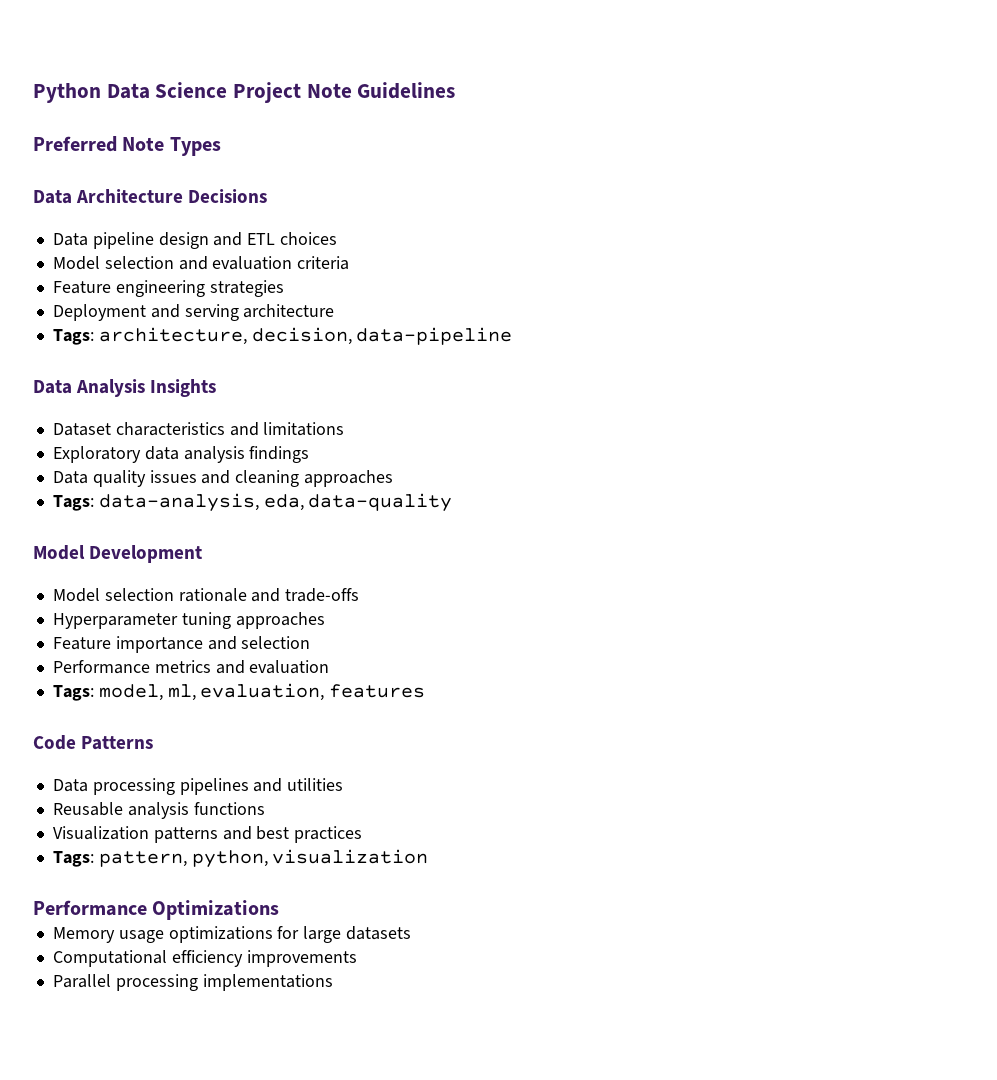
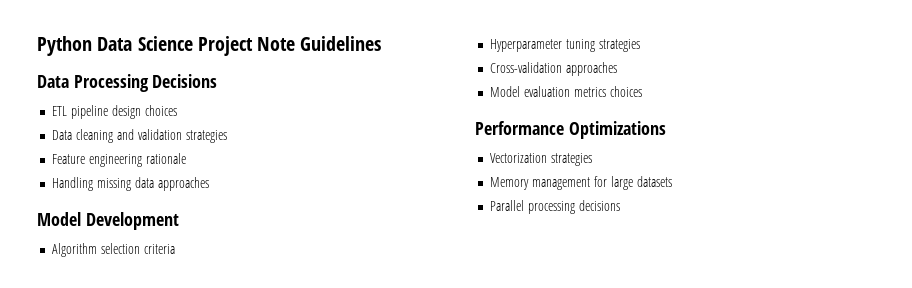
- Preferred Note Types
- Data Architecture Decisions
- Data pipeline design and ETL choices
- Model selection and evaluation criteria
- Feature engineering strategies
- Deployment and serving architecture
- Tags: architecture, decision, data-pipeline
- Data Analysis Insights
- Dataset characteristics and limitations
- Exploratory data analysis findings
- Data quality issues and cleaning approaches
- Tags: data-analysis, eda, data-quality
+ Data Processing Decisions
+ ETL pipeline design choices
+ Data cleaning and validation strategies
+ Feature engineering rationale
+ Handling missing data approaches
  Model Development
- Model selection rationale and trade-offs
+ Algorithm selection criteria
- Hyperparameter tuning approaches
- Feature importance and selection
- Performance metrics and evaluation
- Tags: model, ml, evaluation, features
- Code Patterns
- Data processing pipelines and utilities
- Reusable analysis functions
- Visualization patterns and best practices
- Tags: pattern, python, visualization
+ Hyperparameter tuning strategies
+ Cross-validation approaches
+ Model evaluation metrics choices
+ Vectorization strategies
- Memory usage optimizations for large datasets
+ Memory management for large datasets
- Computational efficiency improvements
- Parallel processing implementations
+ Parallel processing decisions

